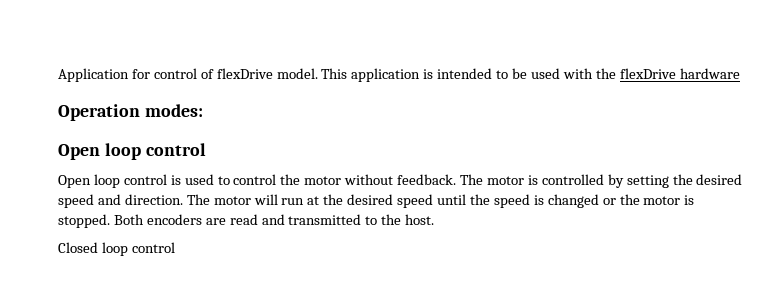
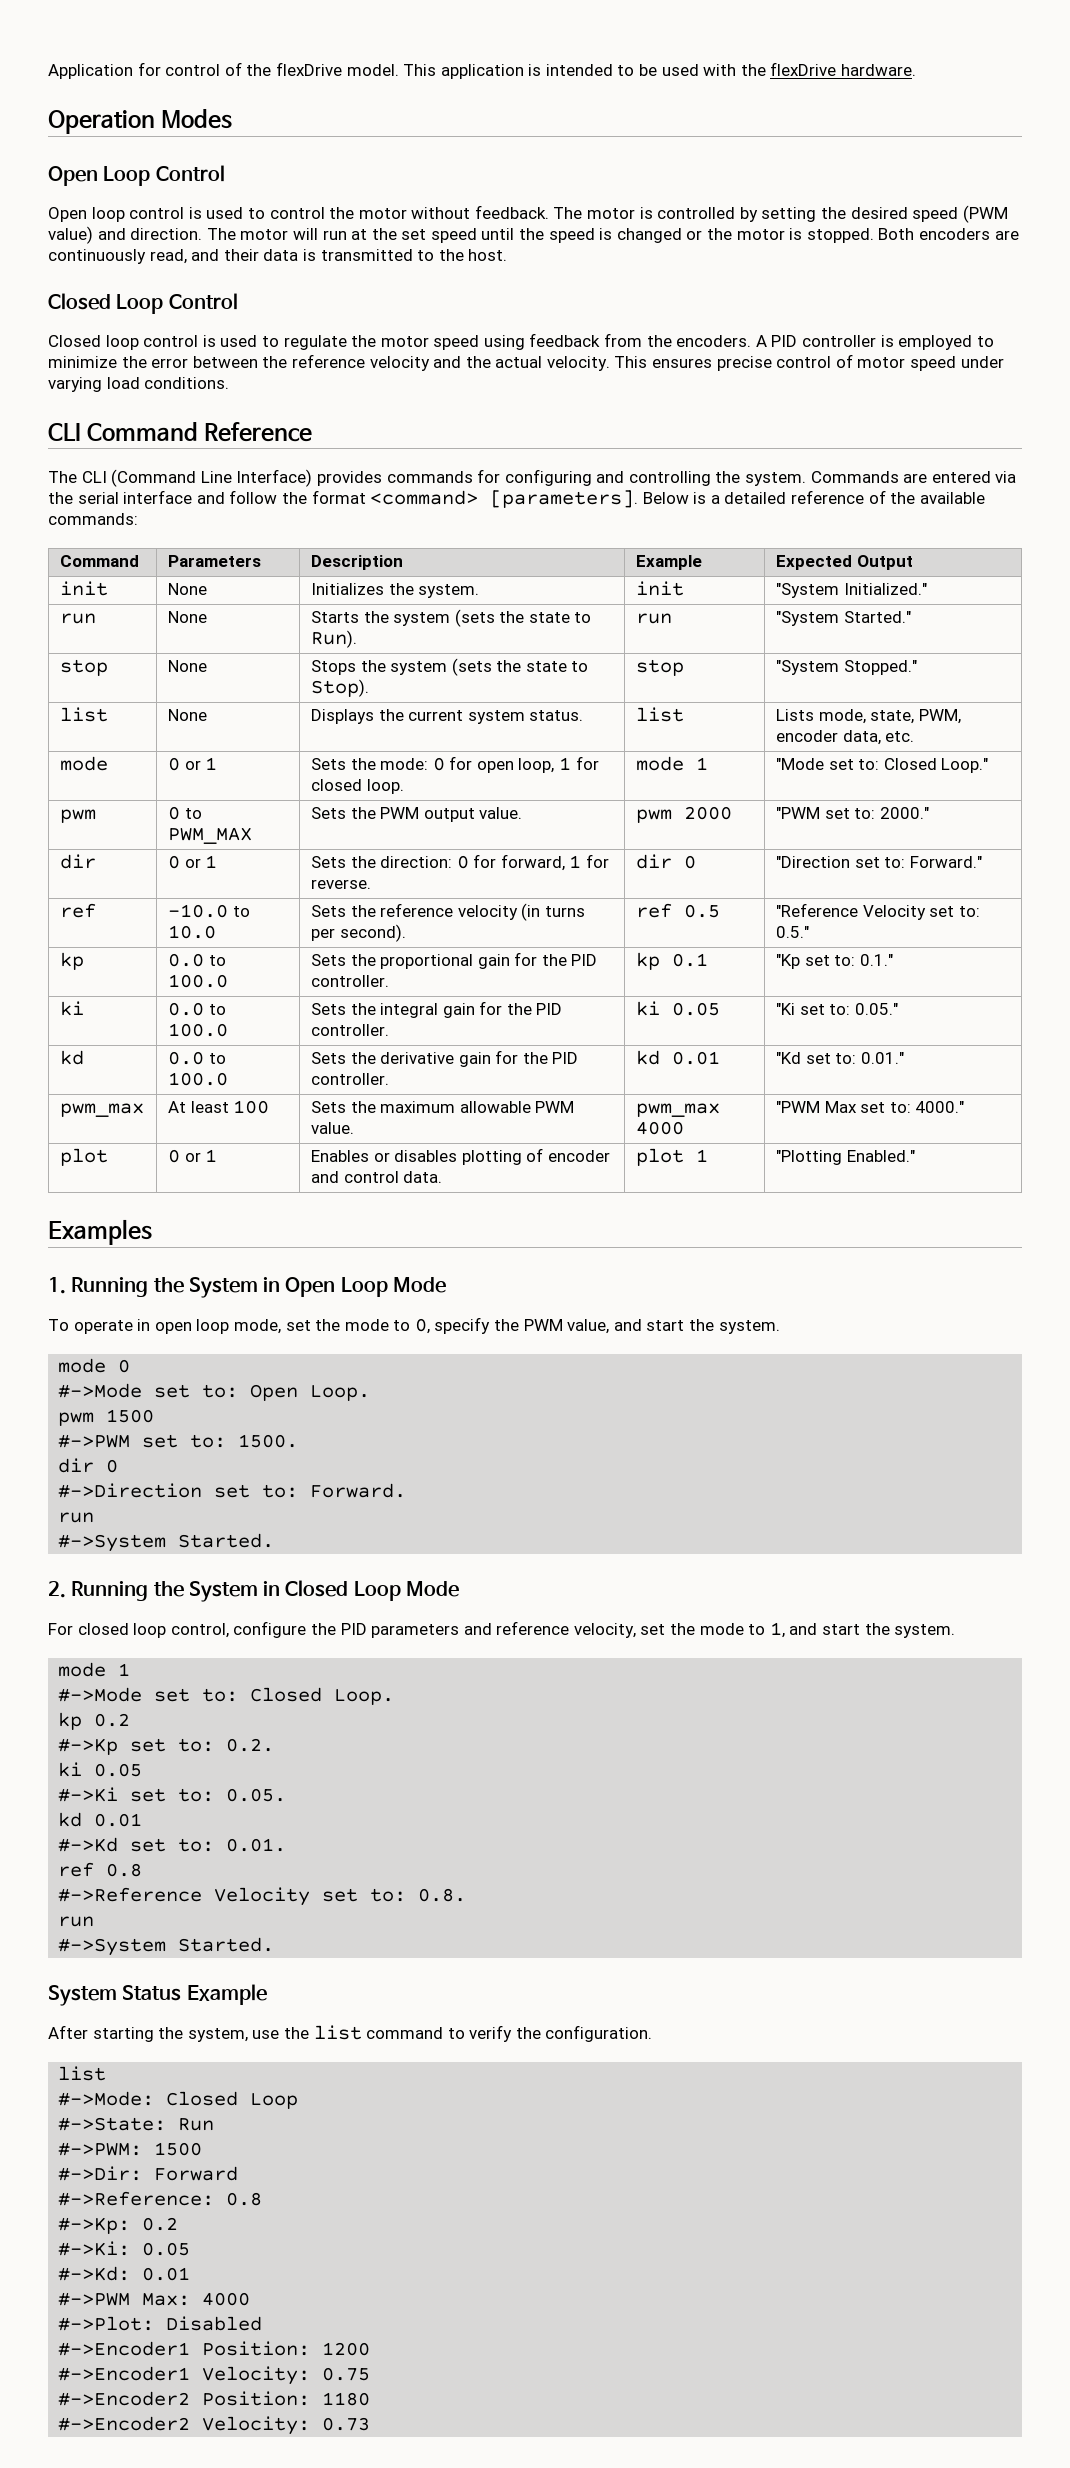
- Application for control of flexDrive model.
+ Application for control of the flexDrive model.
- This application is intended to be used with the flexDrive hardware
+ This application is intended to be used with the flexDrive hardware.
- Operation modes:
- Open loop control
+ Operation Modes
+ Open Loop Control
- The motor is controlled by setting the desired speed and direction.
+ The motor is controlled by setting the desired speed (PWM value) and direction.
- The motor will run at the desired speed until the speed is changed or the motor is stopped.
+ The motor will run at the set speed until the speed is changed or the motor is stopped.
- Both encoders are read and transmitted to the host.
+ Both encoders are continuously read, and their data is transmitted to the host.
+ Closed Loop Control
- Closed loop control
+ Closed loop control is used to regulate the motor speed using feedback from the encoders. A PID controller is employed to minimize the error between the reference velocity and the actual velocity. This ensures precise control of motor speed under varying load conditions.
+ CLI Command Reference
+ The CLI (Command Line Interface) provides commands for configuring and controlling the system. Commands are entered via the serial interface and follow the format <command> [parameters]. Below is a detailed reference of the available commands:
+ Command | Parameters | Description | Example | Expected Output
+ init | None | Initializes the system. | init | "System Initialized."
+ run | None | Starts the system (sets the state to Run). | run | "System Started."
+ stop | None | Stops the system (sets the state to Stop). | stop | "System Stopped."
+ list | None | Displays the current system status. | list | Lists mode, state, PWM, encoder data, etc.
+ mode | 0 or 1 | Sets the mode: 0 for open loop, 1 for closed loop. | mode 1 | "Mode set to: Closed Loop."
+ pwm | 0 to PWM_MAX | Sets the PWM output value. | pwm 2000 | "PWM set to: 2000."
+ dir | 0 or 1 | Sets the direction: 0 for forward, 1 for reverse. | dir 0 | "Direction set to: Forward."
+ ref | -10.0 to 10.0 | Sets the reference velocity (in turns per second). | ref 0.5 | "Reference Velocity set to: 0.5."
+ kp | 0.0 to 100.0 | Sets the proportional gain for the PID controller. | kp 0.1 | "Kp set to: 0.1."
+ ki | 0.0 to 100.0 | Sets the integral gain for the PID controller. | ki 0.05 | "Ki set to: 0.05."
+ kd | 0.0 to 100.0 | Sets the derivative gain for the PID controller. | kd 0.01 | "Kd set to: 0.01."
+ pwm_max | At least 100 | Sets the maximum allowable PWM value. | pwm_max 4000 | "PWM Max set to: 4000."
+ plot | 0 or 1 | Enables or disables plotting of encoder and control data. | plot 1 | "Plotting Enabled."
+ Examples
+ 1. Running the System in Open Loop Mode
+ To operate in open loop mode, set the mode to 0, specify the PWM value, and start the system.
+ mode 0
+ #->Mode set to: Open Loop.
+ pwm 1500
+ #->PWM set to: 1500.
+ dir 0
+ #->Direction set to: Forward.
+ run
+ #->System Started.
+ 2. Running the System in Closed Loop Mode
+ For closed loop control, configure the PID parameters and reference velocity, set the mode to 1, and start the system.
+ mode 1
+ #->Mode set to: Closed Loop.
+ kp 0.2
+ #->Kp set to: 0.2.
+ ki 0.05
+ #->Ki set to: 0.05.
+ kd 0.01
+ #->Kd set to: 0.01.
+ ref 0.8
+ #->Reference Velocity set to: 0.8.
+ run
+ #->System Started.
+ System Status Example
+ After starting the system, use the list command to verify the configuration.
+ list
+ #->Mode: Closed Loop
+ #->State: Run
+ #->PWM: 1500
+ #->Dir: Forward
+ #->Reference: 0.8
+ #->Kp: 0.2
+ #->Ki: 0.05
+ #->Kd: 0.01
+ #->PWM Max: 4000
+ #->Plot: Disabled
+ #->Encoder1 Position: 1200
+ #->Encoder1 Velocity: 0.75
+ #->Encoder2 Position: 1180
+ #->Encoder2 Velocity: 0.73

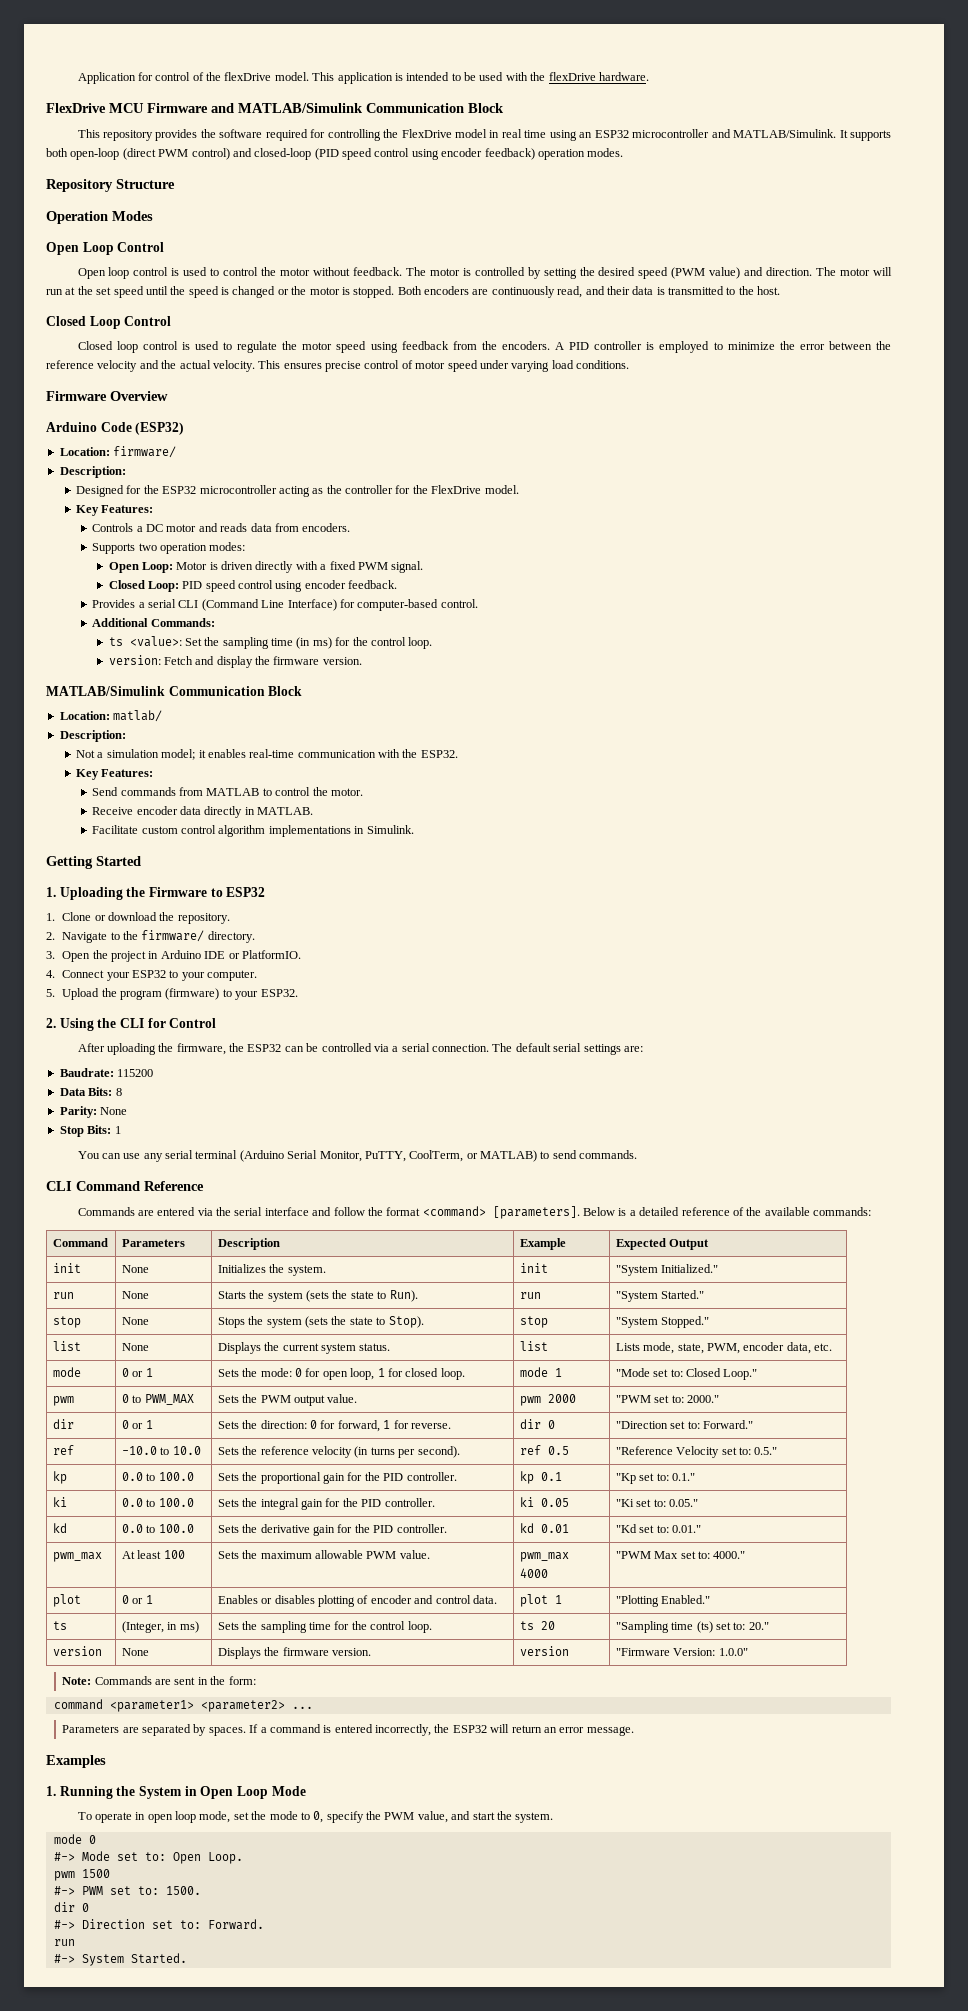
+ FlexDrive MCU Firmware and MATLAB/Simulink Communication Block
+ This repository provides the software required for controlling the FlexDrive model in real time using an ESP32 microcontroller and MATLAB/Simulink. It supports both open-loop (direct PWM control) and closed-loop (PID speed control using encoder feedback) operation modes.
+ Repository Structure
+ Firmware Overview
+ Arduino Code (ESP32)
+ Location: firmware/
+ Description:
+ Designed for the ESP32 microcontroller acting as the controller for the FlexDrive model.
+ Key Features:
+ Controls a DC motor and reads data from encoders.
+ Supports two operation modes:
+ Open Loop: Motor is driven directly with a fixed PWM signal.
+ Closed Loop: PID speed control using encoder feedback.
+ Provides a serial CLI (Command Line Interface) for computer-based control.
+ Additional Commands:
+ ts <value>: Set the sampling time (in ms) for the control loop.
+ version: Fetch and display the firmware version.
+ MATLAB/Simulink Communication Block
+ Location: matlab/
+ Description:
+ Not a simulation model; it enables real-time communication with the ESP32.
+ Key Features:
+ Send commands from MATLAB to control the motor.
+ Receive encoder data directly in MATLAB.
+ Facilitate custom control algorithm implementations in Simulink.
+ Getting Started
+ 1. Uploading the Firmware to ESP32
+ 1. Clone or download the repository.
+ 2. Navigate to the firmware/ directory.
+ 3. Open the project in Arduino IDE or PlatformIO.
+ 4. Connect your ESP32 to your computer.
+ 5. Upload the program (firmware) to your ESP32.
+ 2. Using the CLI for Control
+ After uploading the firmware, the ESP32 can be controlled via a serial connection. The default serial settings are:
+ Baudrate: 115200
+ Data Bits: 8
+ Parity: None
+ Stop Bits: 1
+ You can use any serial terminal (Arduino Serial Monitor, PuTTY, CoolTerm, or MATLAB) to send commands.
  CLI Command Reference
- The CLI (Command Line Interface) provides commands for configuring and controlling the system. Commands are entered via the serial interface and follow the format <command> [parameters].
+ Commands are entered via the serial interface and follow the format <command> [parameters].
+ ts | (Integer, in ms) | Sets the sampling time for the control loop. | ts 20 | "Sampling time (ts) set to: 20."
+ version | None | Displays the firmware version. | version | "Firmware Version: 1.0.0"
+ Note: Commands are sent in the form:
+ command <parameter1> <parameter2> ...
+ Parameters are separated by spaces. If a command is entered incorrectly, the ESP32 will return an error message.
- #->Mode set to: Open Loop.
+ #-> Mode set to: Open Loop.
- #->PWM set to: 1500.
+ #-> PWM set to: 1500.
- #->Direction set to: Forward.
+ #-> Direction set to: Forward.
  run
- #->System Started.
- 2. Running the System in Closed Loop Mode
- For closed loop control, configure the PID parameters and reference velocity, set the mode to 1, and start the system.
- mode 1
- #->Mode set to: Closed Loop.
- kp 0.2
- #->Kp set to: 0.2.
- ki 0.05
- #->Ki set to: 0.05.
- kd 0.01
- #->Kd set to: 0.01.
- ref 0.8
- #->Reference Velocity set to: 0.8.
- run
- #->System Started.
- System Status Example
- After starting the system, use the list command to verify the configuration.
- list
- #->Mode: Closed Loop
- #->State: Run
- #->PWM: 1500
- #->Dir: Forward
- #->Reference: 0.8
- #->Kp: 0.2
- #->Ki: 0.05
- #->Kd: 0.01
- #->PWM Max: 4000
- #->Plot: Disabled
- #->Encoder1 Position: 1200
- #->Encoder1 Velocity: 0.75
- #->Encoder2 Position: 1180
- #->Encoder2 Velocity: 0.73
+ #-> System Started.

